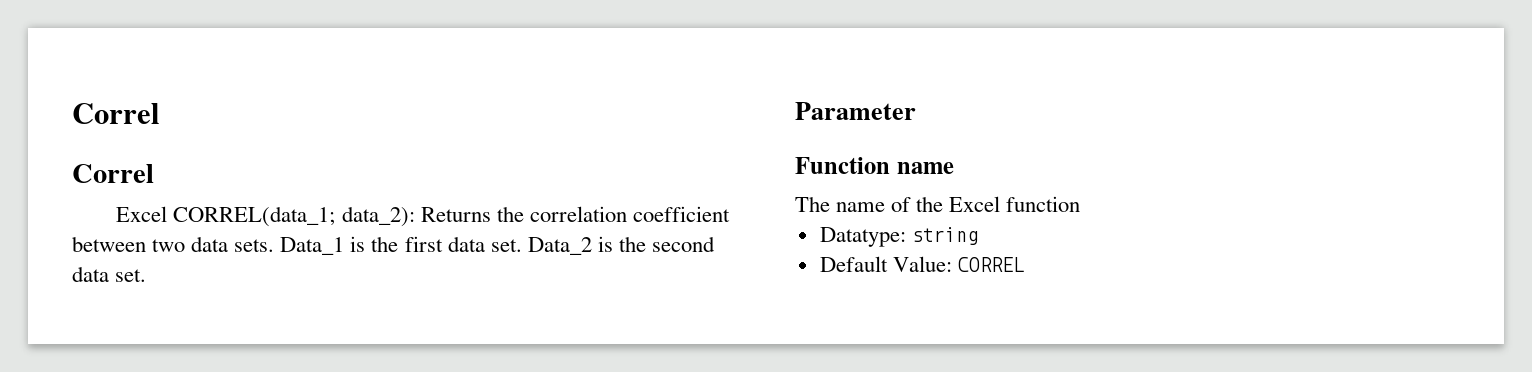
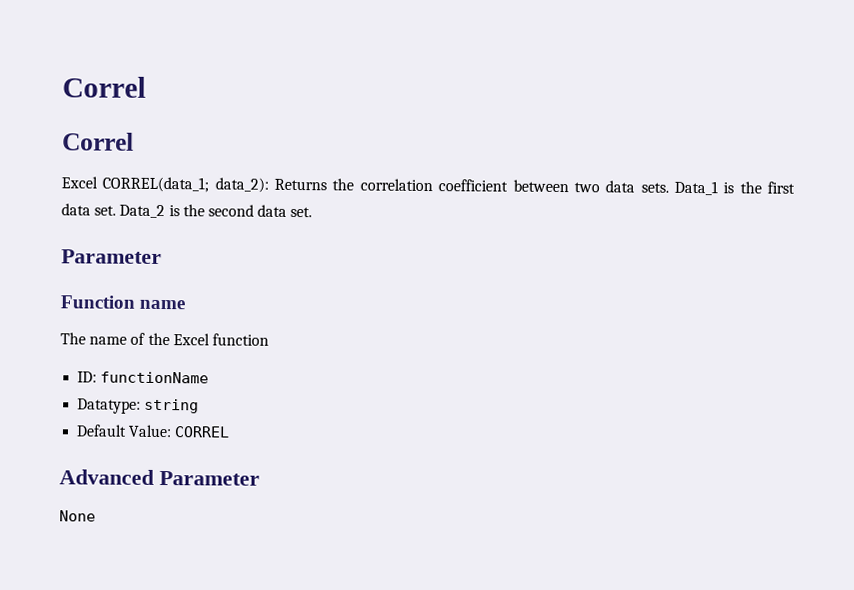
+ ID: functionName
+ Advanced Parameter
+ None

